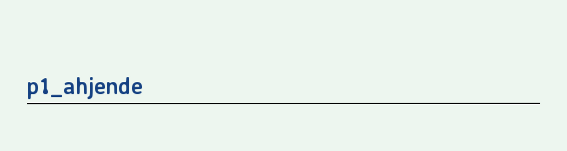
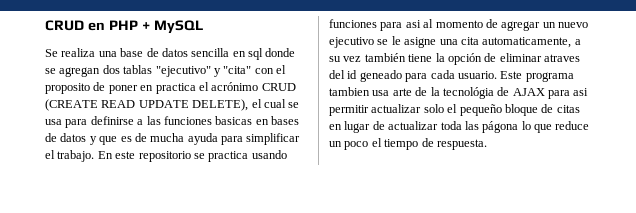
- p1_ahjende
+ CRUD en PHP + MySQL
+ Se realiza una base de datos sencilla en sql donde se agregan dos tablas "ejecutivo" y "cita" con el proposito de poner en practica el acrónimo CRUD (CREATE READ UPDATE DELETE), el cual se usa para definirse a las funciones basicas en bases de datos y que es de mucha ayuda para simplificar el trabajo. En este repositorio se practica usando funciones para asi al momento de agregar un nuevo ejecutivo se le asigne una cita automaticamente, a su vez también tiene la opción de eliminar atraves del id geneado para cada usuario. Este programa tambien usa arte de la tecnológia de AJAX para asi permitir actualizar solo el pequeño bloque de citas en lugar de actualizar toda las págona lo que reduce un poco el tiempo de respuesta.

